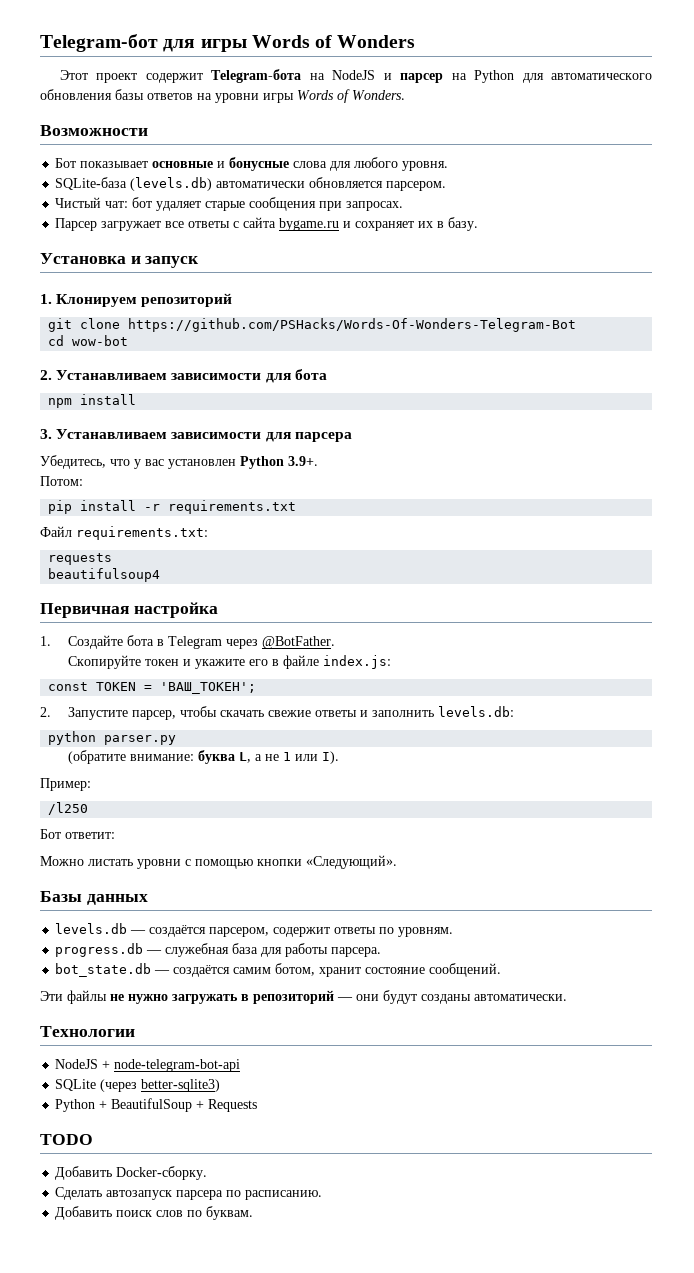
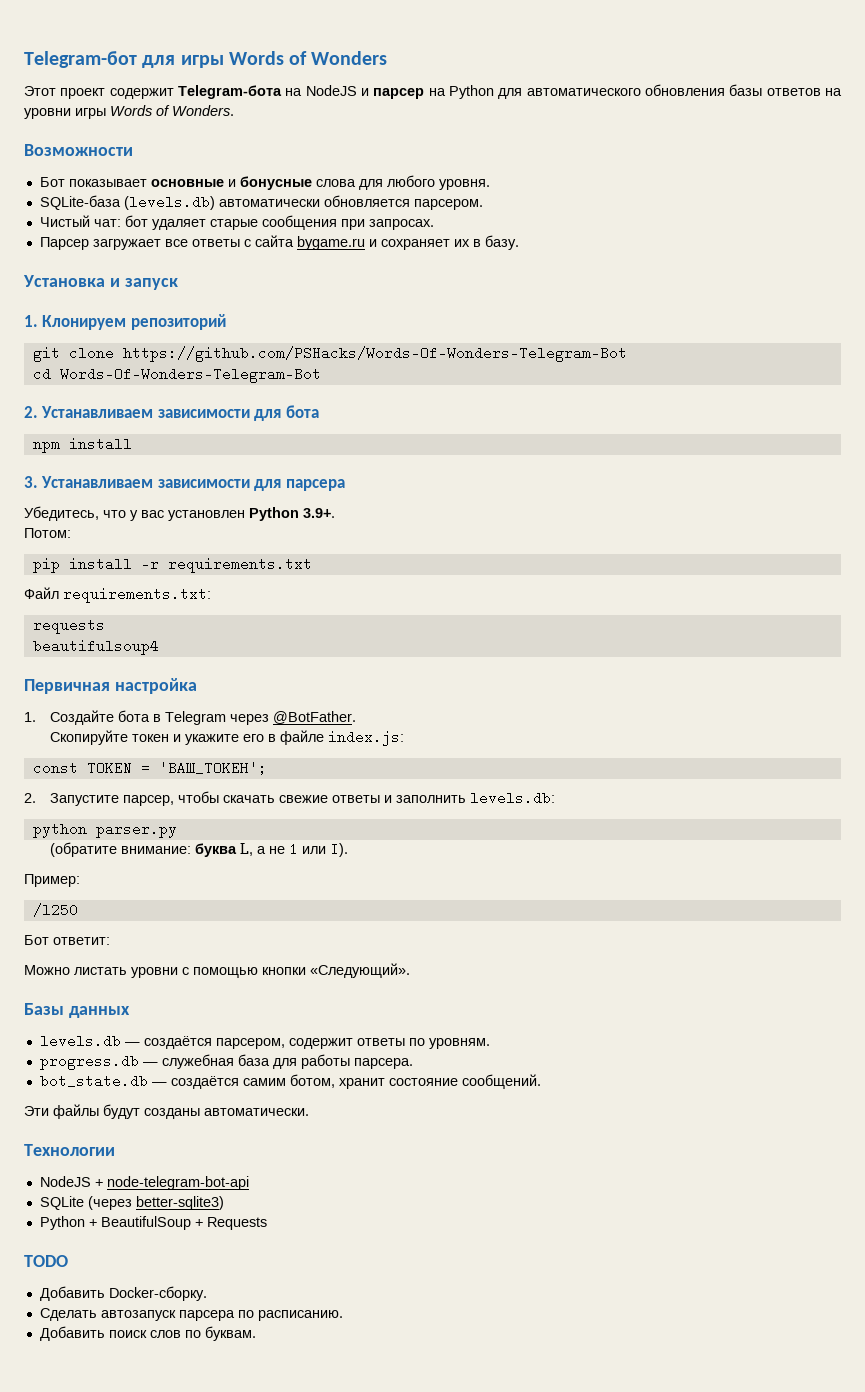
- cd wow-bot
+ cd Words-Of-Wonders-Telegram-Bot
- Эти файлы не нужно загружать в репозиторий — они будут созданы автоматически.
+ Эти файлы будут созданы автоматически.

